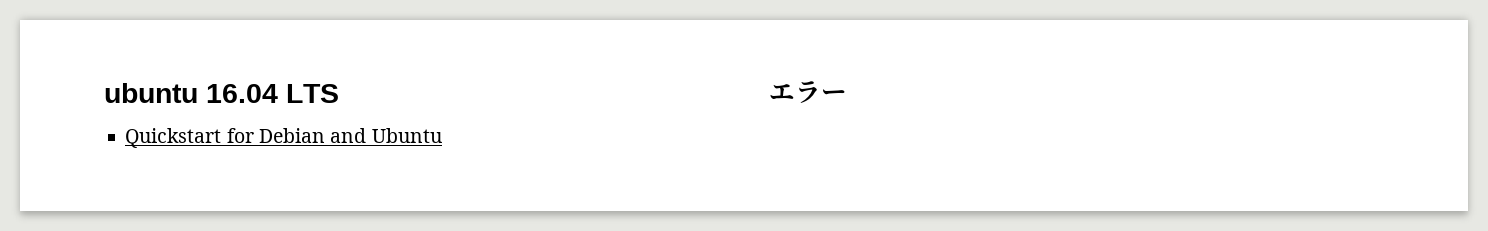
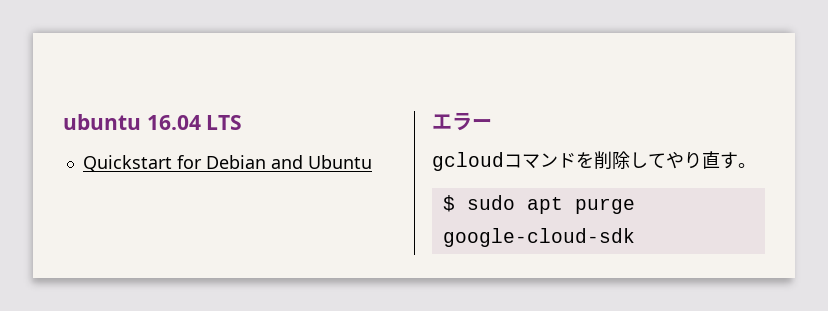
+ gcloudコマンドを削除してやり直す。
+ $ sudo apt purge google-cloud-sdk

